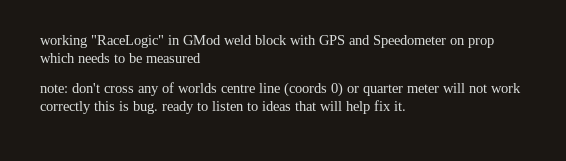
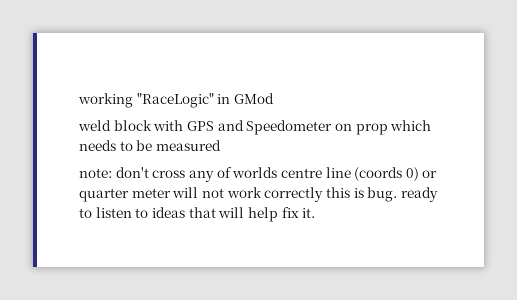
- working "RaceLogic" in GMod weld block with GPS and Speedometer on prop which needs to be measured
+ working "RaceLogic" in GMod
+ weld block with GPS and Speedometer on prop which needs to be measured

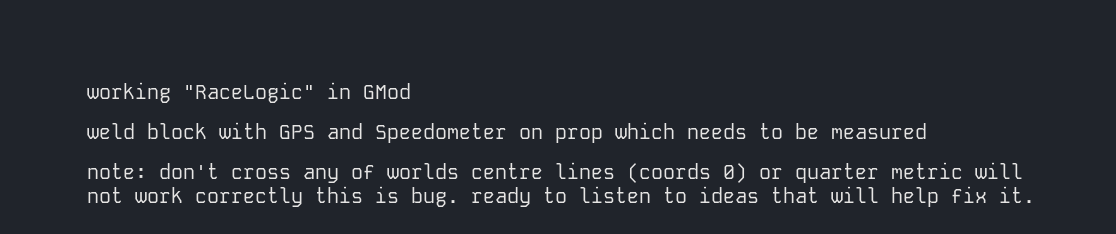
- note: don't cross any of worlds centre line (coords 0) or quarter meter will not work correctly this is bug. ready to listen to ideas that will help fix it.
+ note: don't cross any of worlds centre lines (coords 0) or quarter metric will not work correctly this is bug. ready to listen to ideas that will help fix it.

